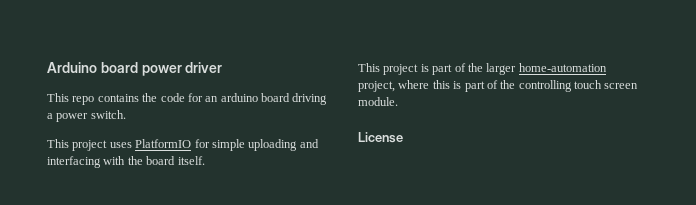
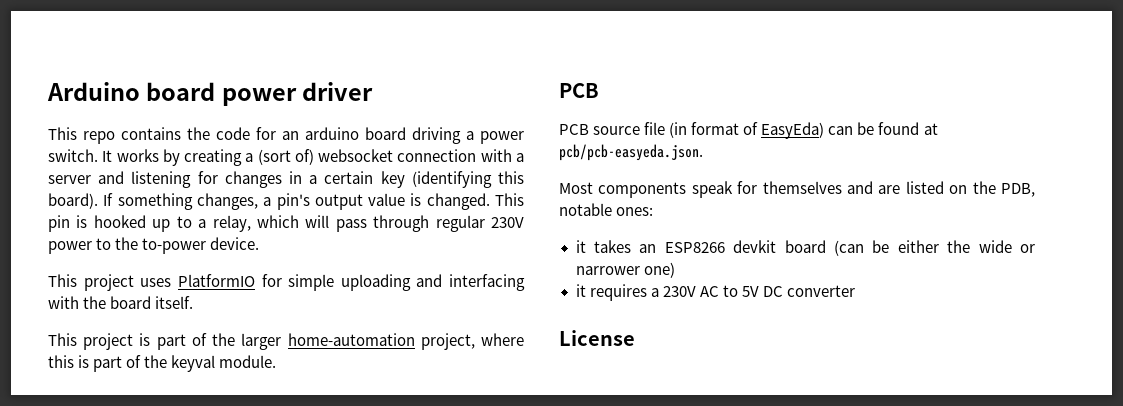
+ It works by creating a (sort of) websocket connection with a server and listening for changes in a certain key (identifying this board). If something changes, a pin's output value is changed. This pin is hooked up to a relay, which will pass through regular 230V power to the to-power device.
- This project is part of the larger home-automation project, where this is part of the controlling touch screen module.
+ This project is part of the larger home-automation project, where this is part of the keyval module.
+ PCB
+ PCB source file (in format of EasyEda) can be found at pcb/pcb-easyeda.json.
+ Most components speak for themselves and are listed on the PDB, notable ones:
+ it takes an ESP8266 devkit board (can be either the wide or narrower one)
+ it requires a 230V AC to 5V DC converter

